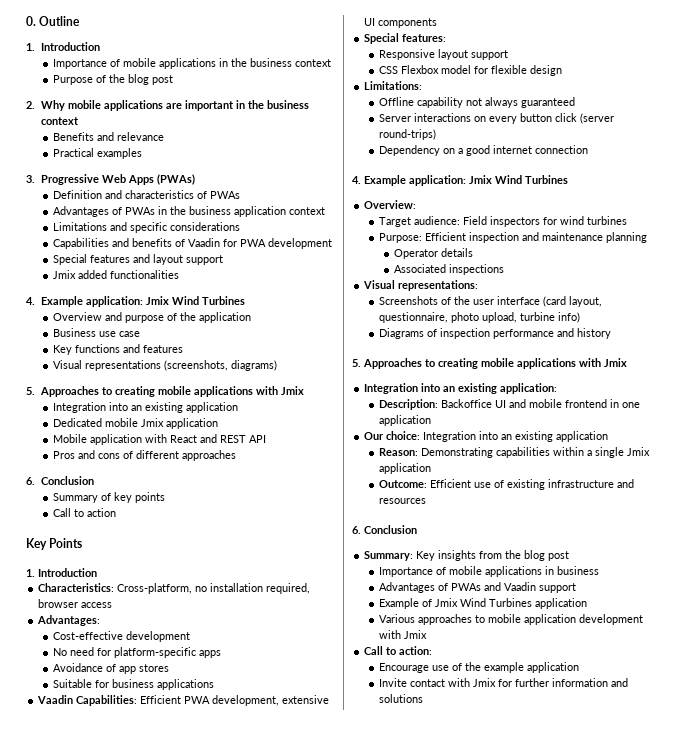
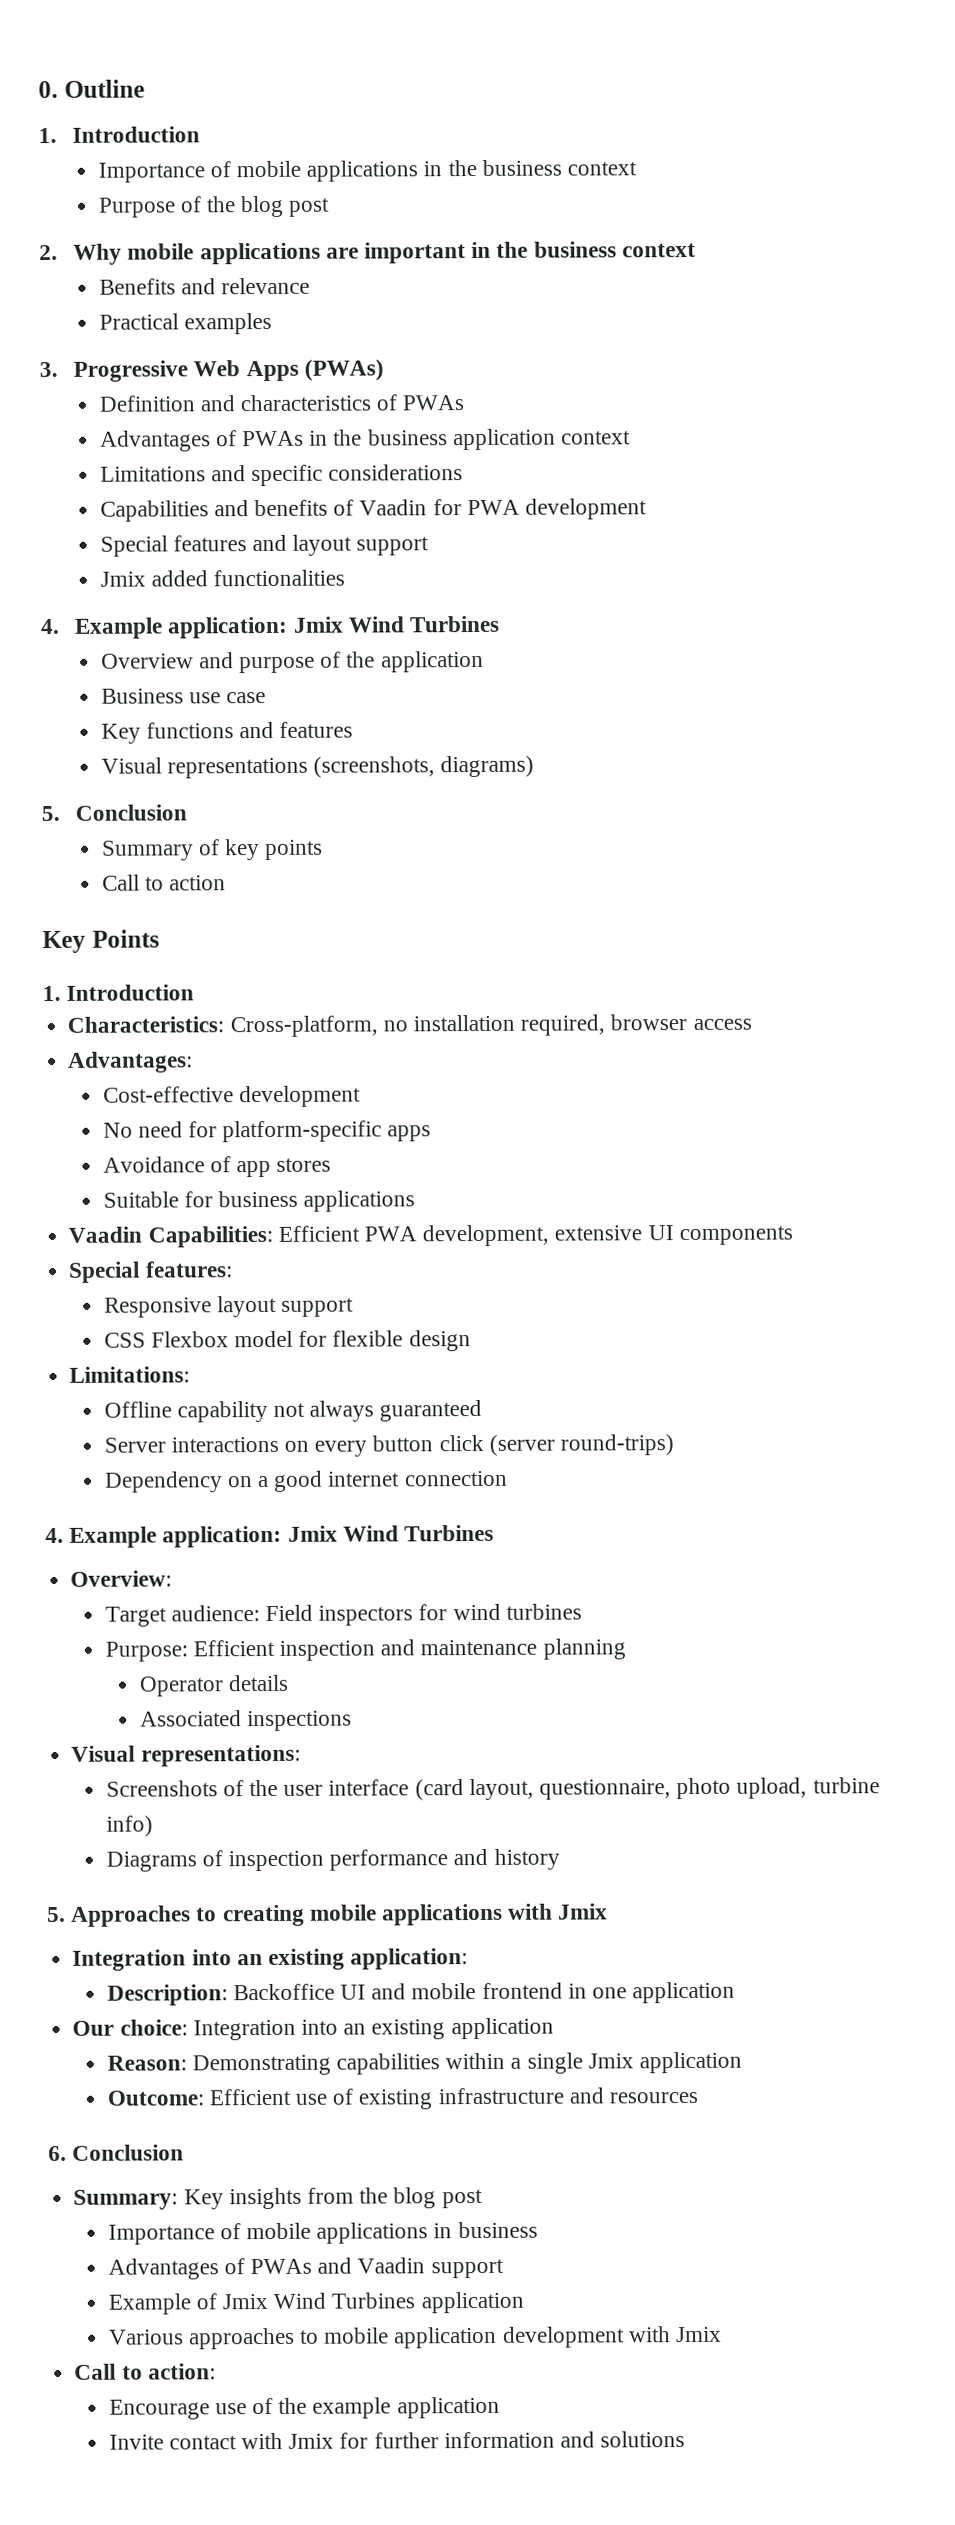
  Visual representations (screenshots, diagrams)
- 5. Approaches to creating mobile applications with Jmix
- Integration into an existing application
- Dedicated mobile Jmix application
- Mobile application with React and REST API
- Pros and cons of different approaches
- 6. Conclusion
+ 5. Conclusion

